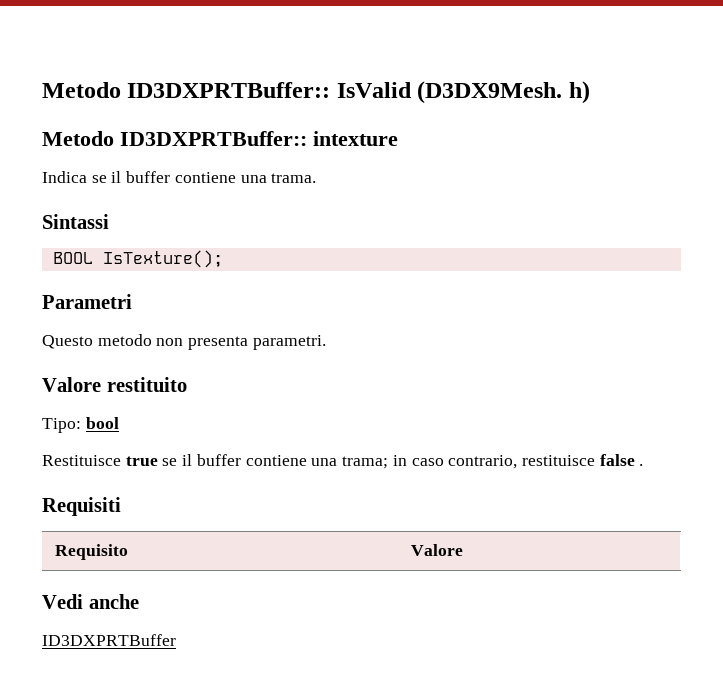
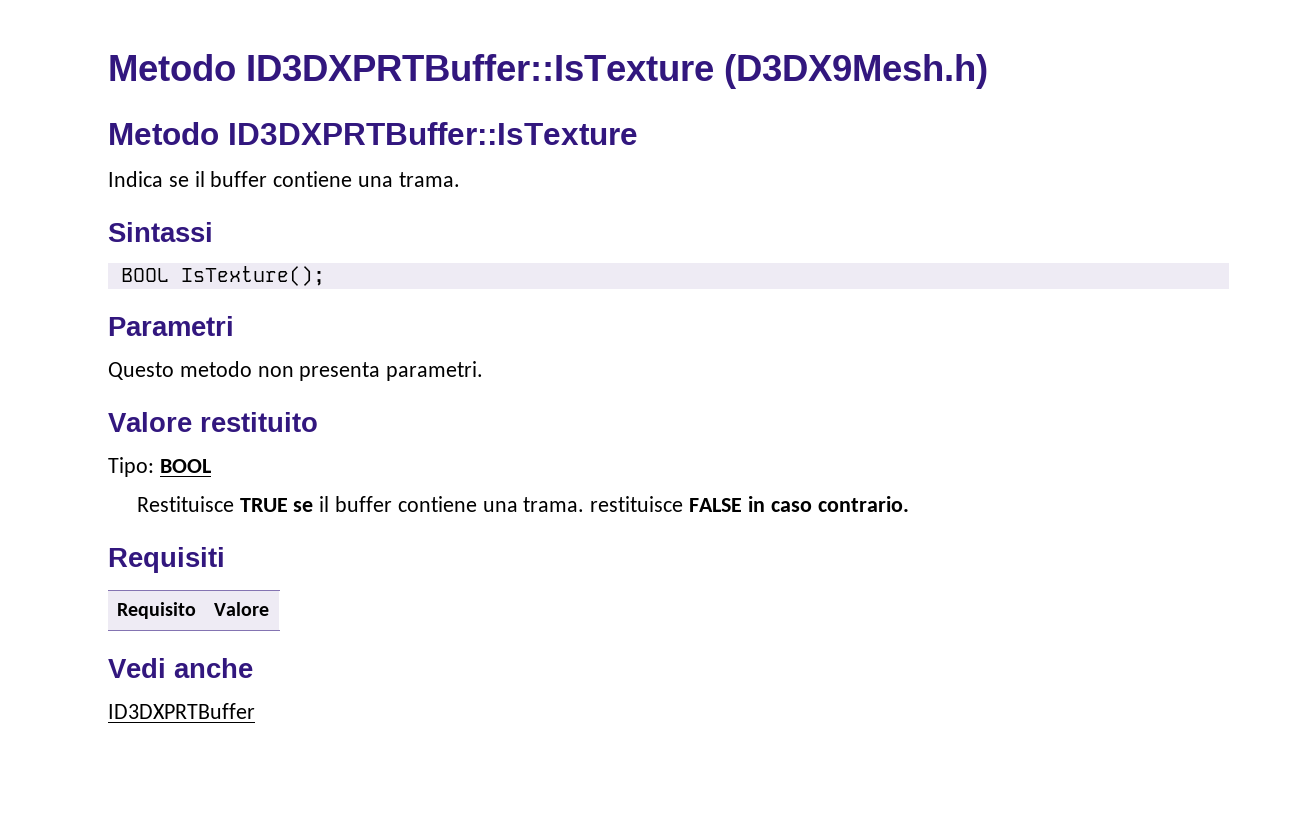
- Metodo ID3DXPRTBuffer:: IsValid (D3DX9Mesh. h)
- Metodo ID3DXPRTBuffer:: intexture
+ Metodo ID3DXPRTBuffer::IsTexture (D3DX9Mesh.h)
+ Metodo ID3DXPRTBuffer::IsTexture
- Tipo: bool
+ Tipo: BOOL
- Restituisce true se il buffer contiene una trama; in caso contrario, restituisce false .
+ Restituisce TRUE se il buffer contiene una trama. restituisce FALSE in caso contrario.

